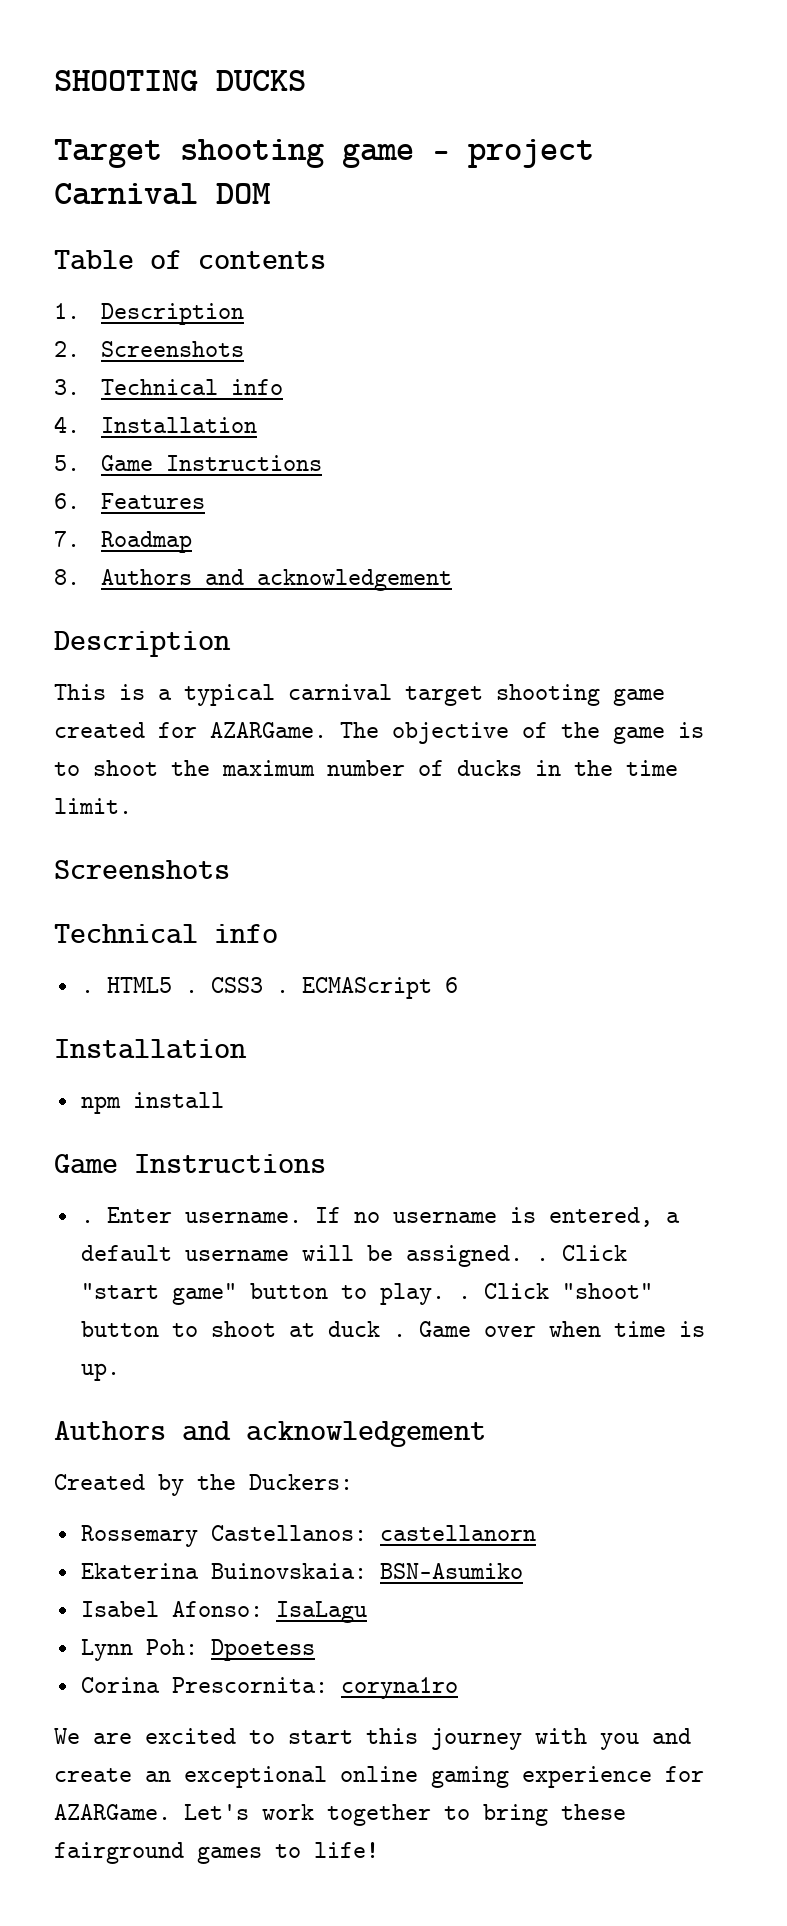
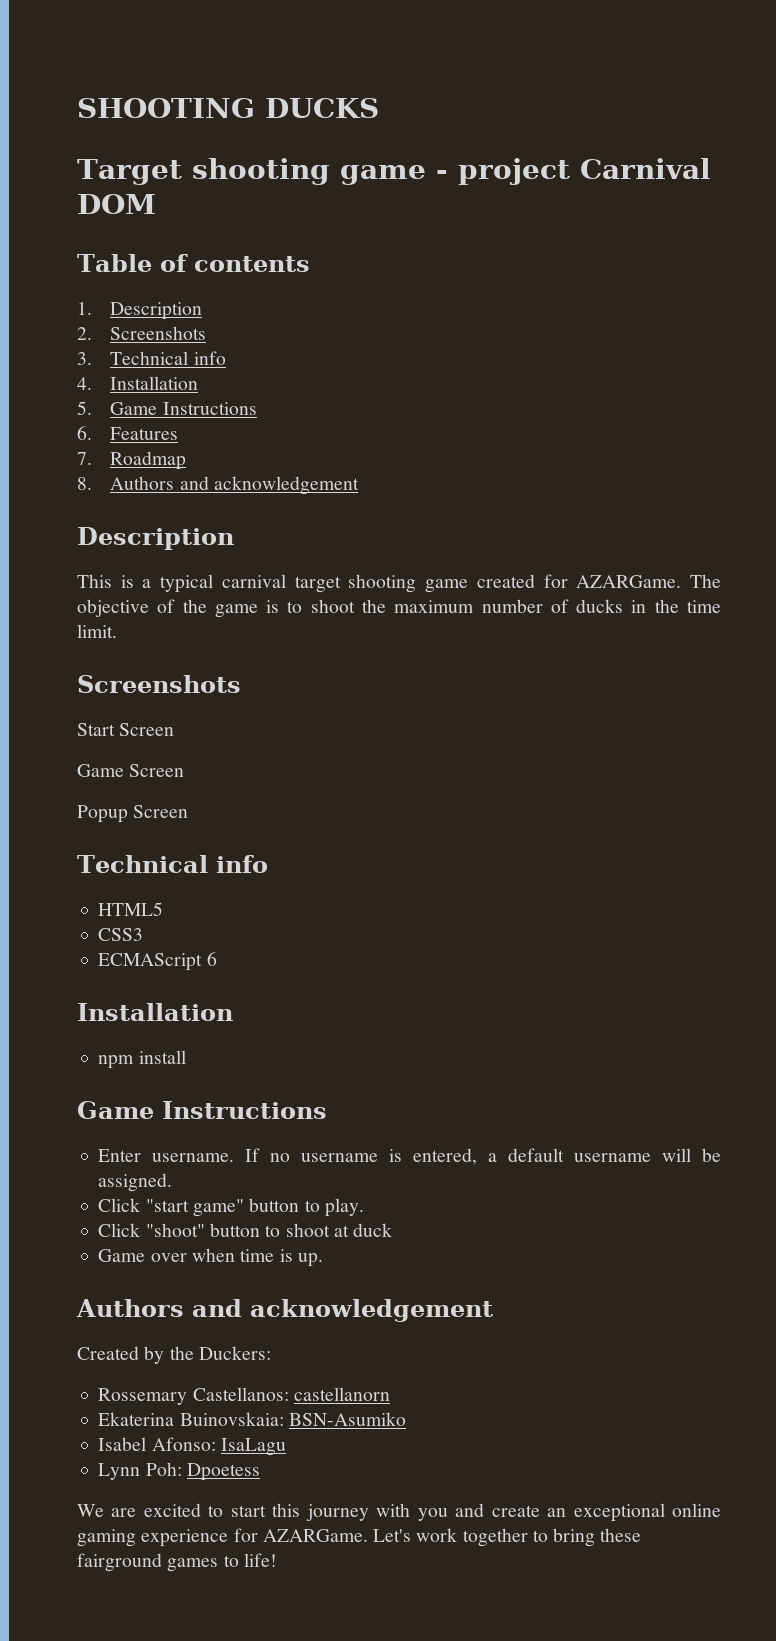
  The objective of the game is to shoot the maximum number of ducks in the time limit.
  Screenshots
+ Start Screen
+ Game Screen
+ Popup Screen
  Technical info
- . HTML5 . CSS3 . ECMAScript 6
+ HTML5
+ CSS3
+ ECMAScript 6
  npm install
  Game Instructions
- . Enter username.
+ Enter username.
- If no username is entered, a default username will be assigned. . Click "start game" button to play. . Click "shoot" button to shoot at duck . Game over when time is up.
+ If no username is entered, a default username will be assigned.
+ Click "start game" button to play.
+ Click "shoot" button to shoot at duck
+ Game over when time is up.
- Corina Prescornita: coryna1ro

